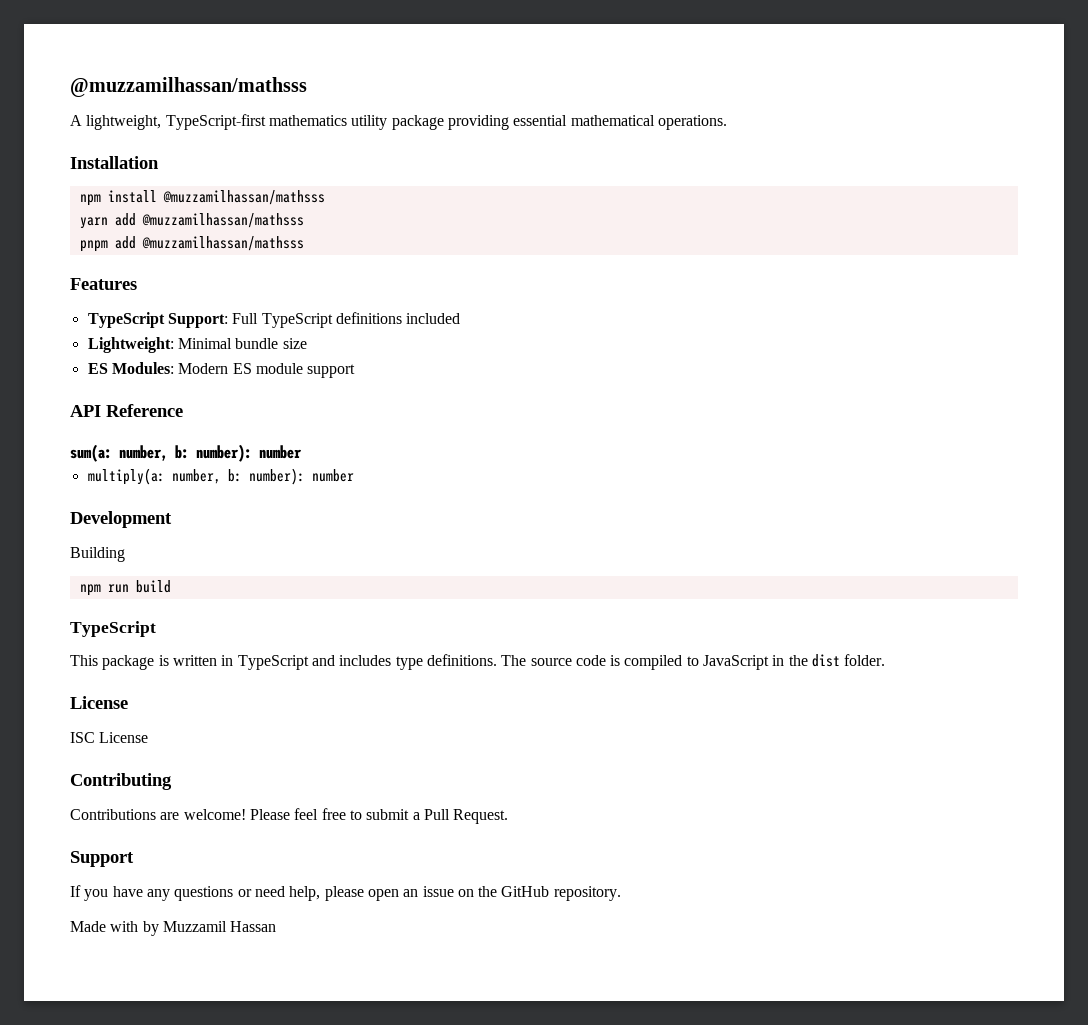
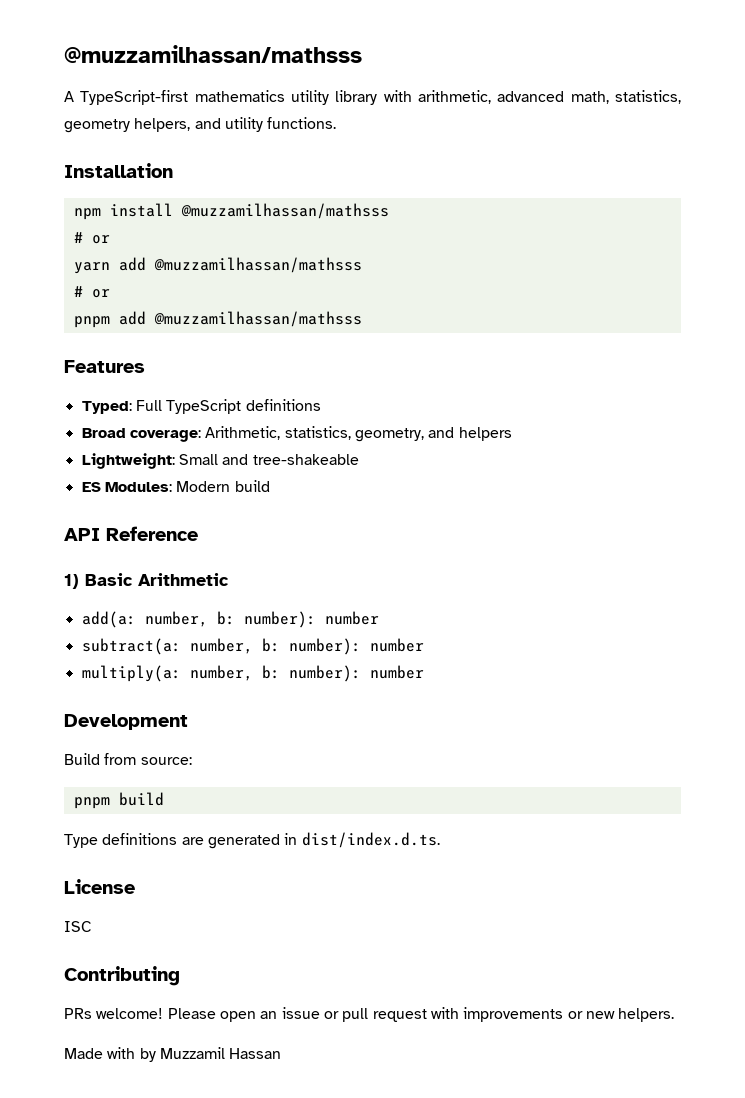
- A lightweight, TypeScript-first mathematics utility package providing essential mathematical operations.
+ A TypeScript-first mathematics utility library with arithmetic, advanced math, statistics, geometry helpers, and utility functions.
  npm install @muzzamilhassan/mathsss
+ # or
  yarn add @muzzamilhassan/mathsss
+ # or
- TypeScript Support: Full TypeScript definitions included
- Lightweight: Minimal bundle size
+ Typed: Full TypeScript definitions
+ Broad coverage: Arithmetic, statistics, geometry, and helpers
+ Lightweight: Small and tree-shakeable
- ES Modules: Modern ES module support
+ ES Modules: Modern build
- sum(a: number, b: number): number
+ 1) Basic Arithmetic
+ add(a: number, b: number): number
+ subtract(a: number, b: number): number
- Building
- npm run build
- TypeScript
- This package is written in TypeScript and includes type definitions. The source code is compiled to JavaScript in the dist folder.
+ Build from source:
+ pnpm build
+ Type definitions are generated in dist/index.d.ts.
- ISC License
+ ISC
- Contributions are welcome! Please feel free to submit a Pull Request.
- Support
- If you have any questions or need help, please open an issue on the GitHub repository.
+ PRs welcome! Please open an issue or pull request with improvements or new helpers.

